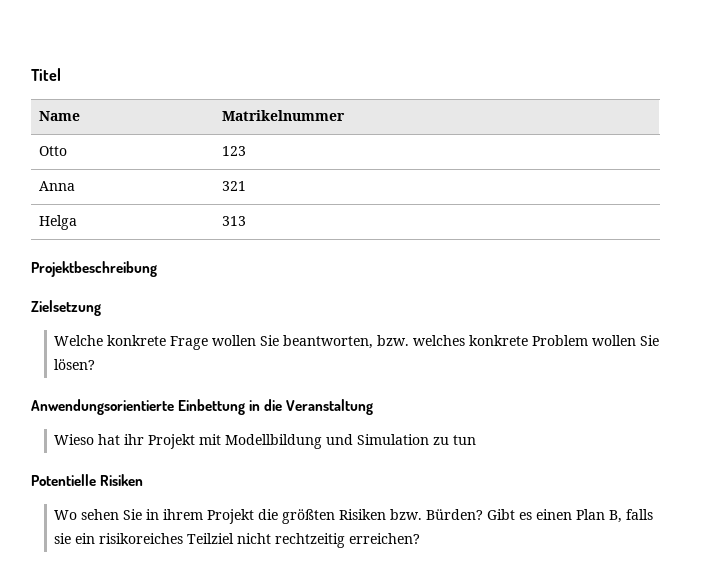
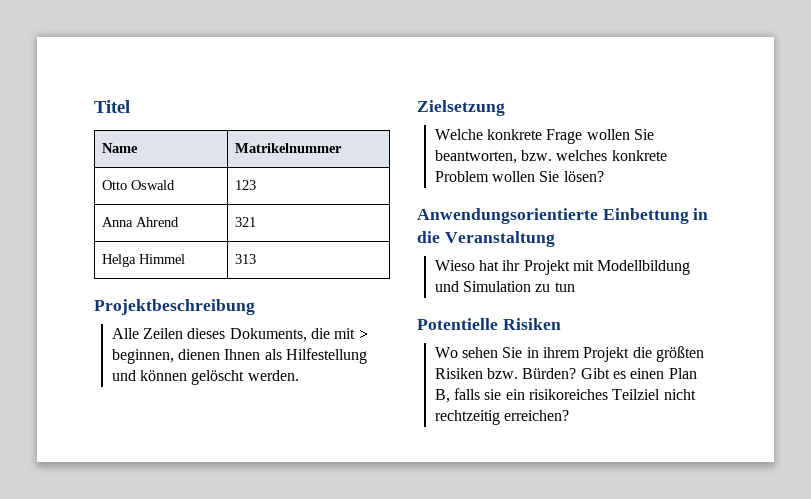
- Otto | 123
+ Otto Oswald | 123
- Anna | 321
+ Anna Ahrend | 321
- Helga | 313
+ Helga Himmel | 313
+ Alle Zeilen dieses Dokuments, die mit > beginnen, dienen Ihnen als Hilfestellung und können gelöscht werden.

